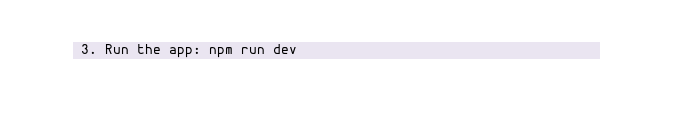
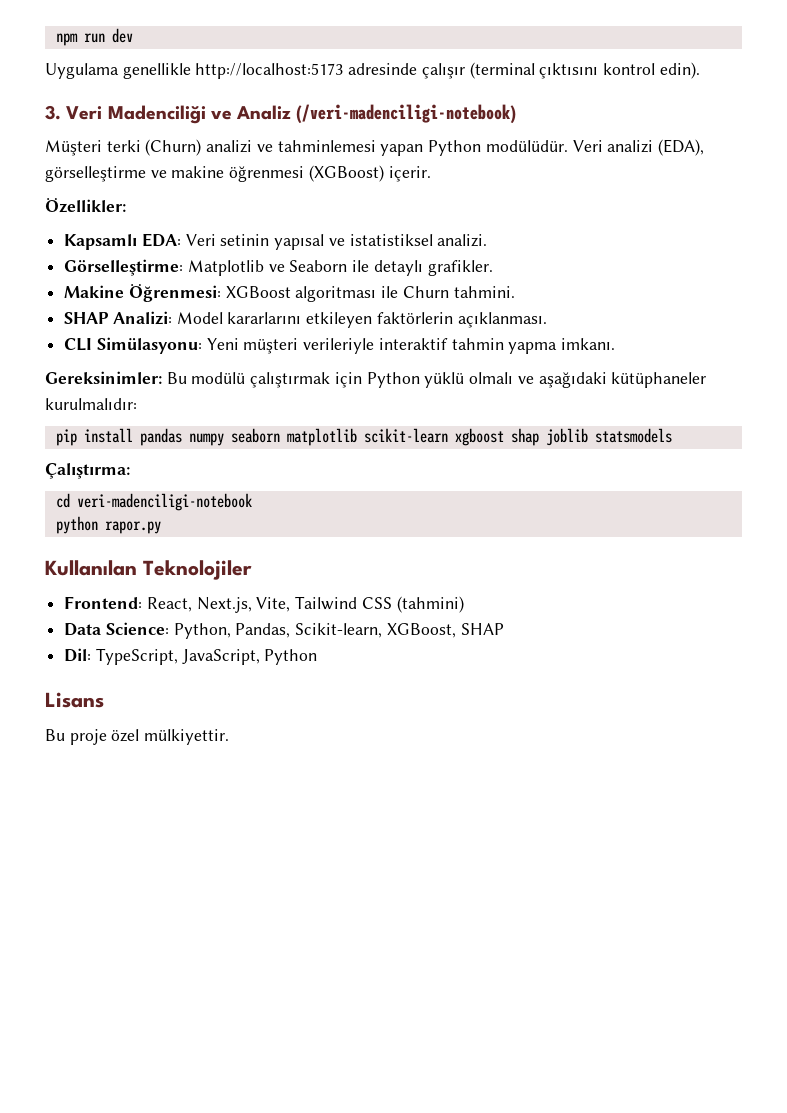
- 3. Run the app: npm run dev
+ npm run dev
+ Uygulama genellikle http://localhost:5173 adresinde çalışır (terminal çıktısını kontrol edin).
+ 3. Veri Madenciliği ve Analiz (/veri-madenciligi-notebook)
+ Müşteri terki (Churn) analizi ve tahminlemesi yapan Python modülüdür. Veri analizi (EDA), görselleştirme ve makine öğrenmesi (XGBoost) içerir.
+ Özellikler:
+ Kapsamlı EDA: Veri setinin yapısal ve istatistiksel analizi.
+ Görselleştirme: Matplotlib ve Seaborn ile detaylı grafikler.
+ Makine Öğrenmesi: XGBoost algoritması ile Churn tahmini.
+ SHAP Analizi: Model kararlarını etkileyen faktörlerin açıklanması.
+ CLI Simülasyonu: Yeni müşteri verileriyle interaktif tahmin yapma imkanı.
+ Gereksinimler: Bu modülü çalıştırmak için Python yüklü olmalı ve aşağıdaki kütüphaneler kurulmalıdır:
+ pip install pandas numpy seaborn matplotlib scikit-learn xgboost shap joblib statsmodels
+ Çalıştırma:
+ cd veri-madenciligi-notebook
+ python rapor.py
+ Kullanılan Teknolojiler
+ Frontend: React, Next.js, Vite, Tailwind CSS (tahmini)
+ Data Science: Python, Pandas, Scikit-learn, XGBoost, SHAP
+ Dil: TypeScript, JavaScript, Python
+ Lisans
+ Bu proje özel mülkiyettir.

